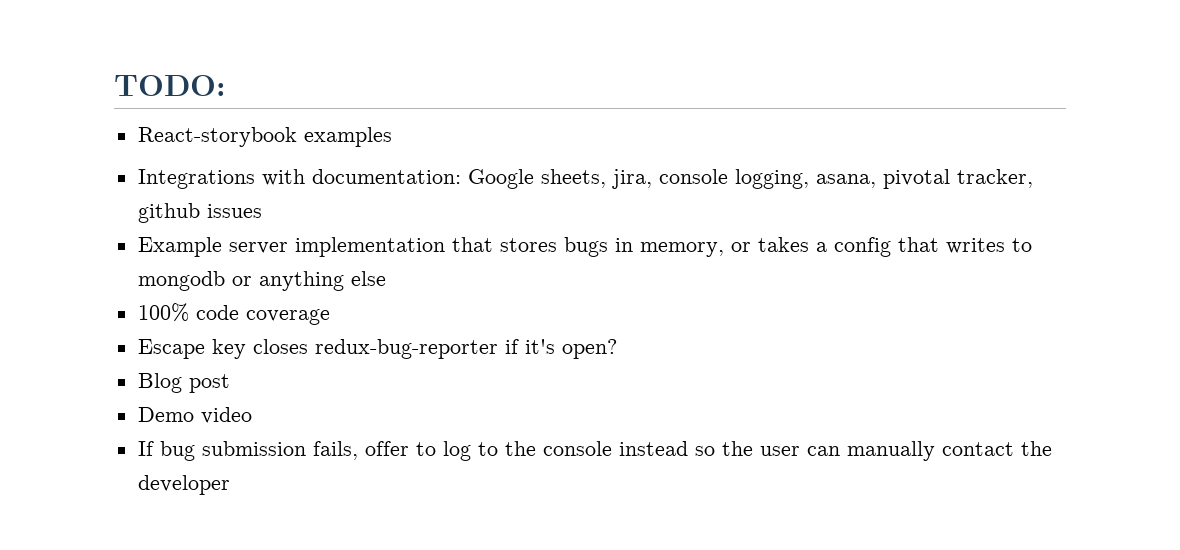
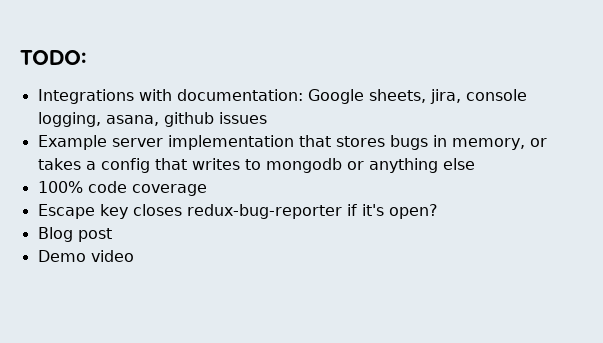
- React-storybook examples
- Integrations with documentation: Google sheets, jira, console logging, asana, pivotal tracker, github issues
+ Integrations with documentation: Google sheets, jira, console logging, asana, github issues
- If bug submission fails, offer to log to the console instead so the user can manually contact the developer

